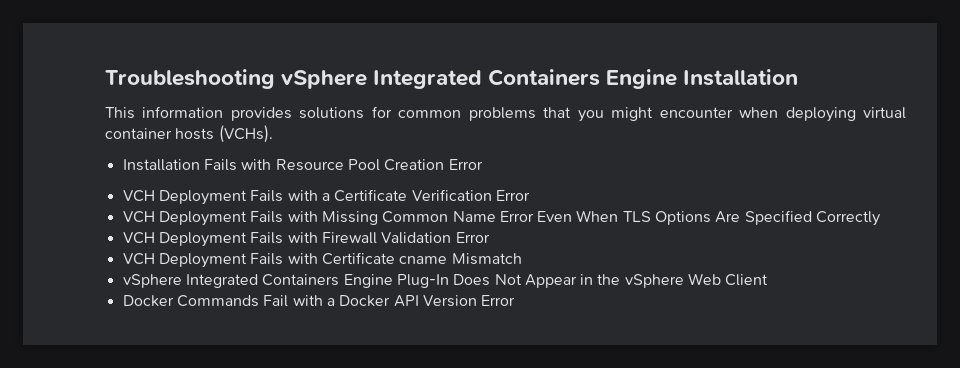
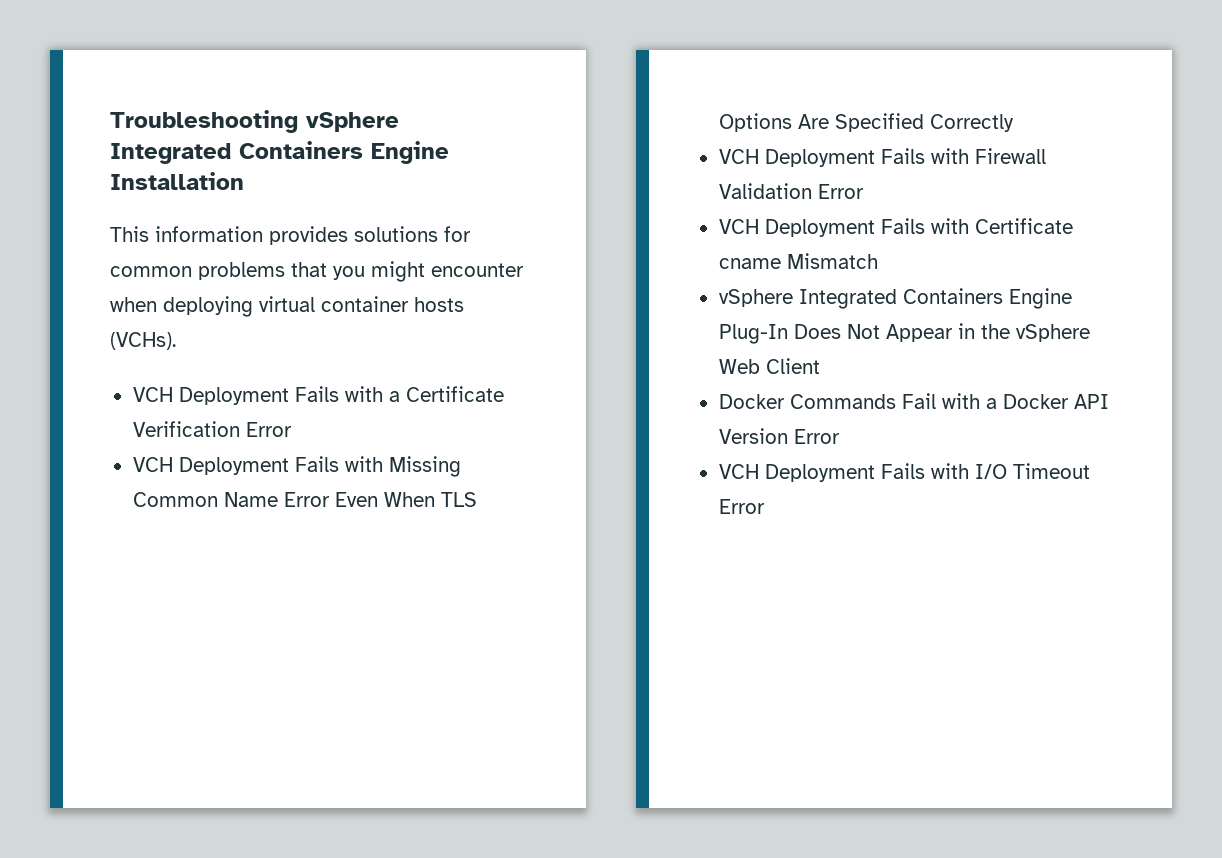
- Installation Fails with Resource Pool Creation Error
+ VCH Deployment Fails with I/O Timeout Error

